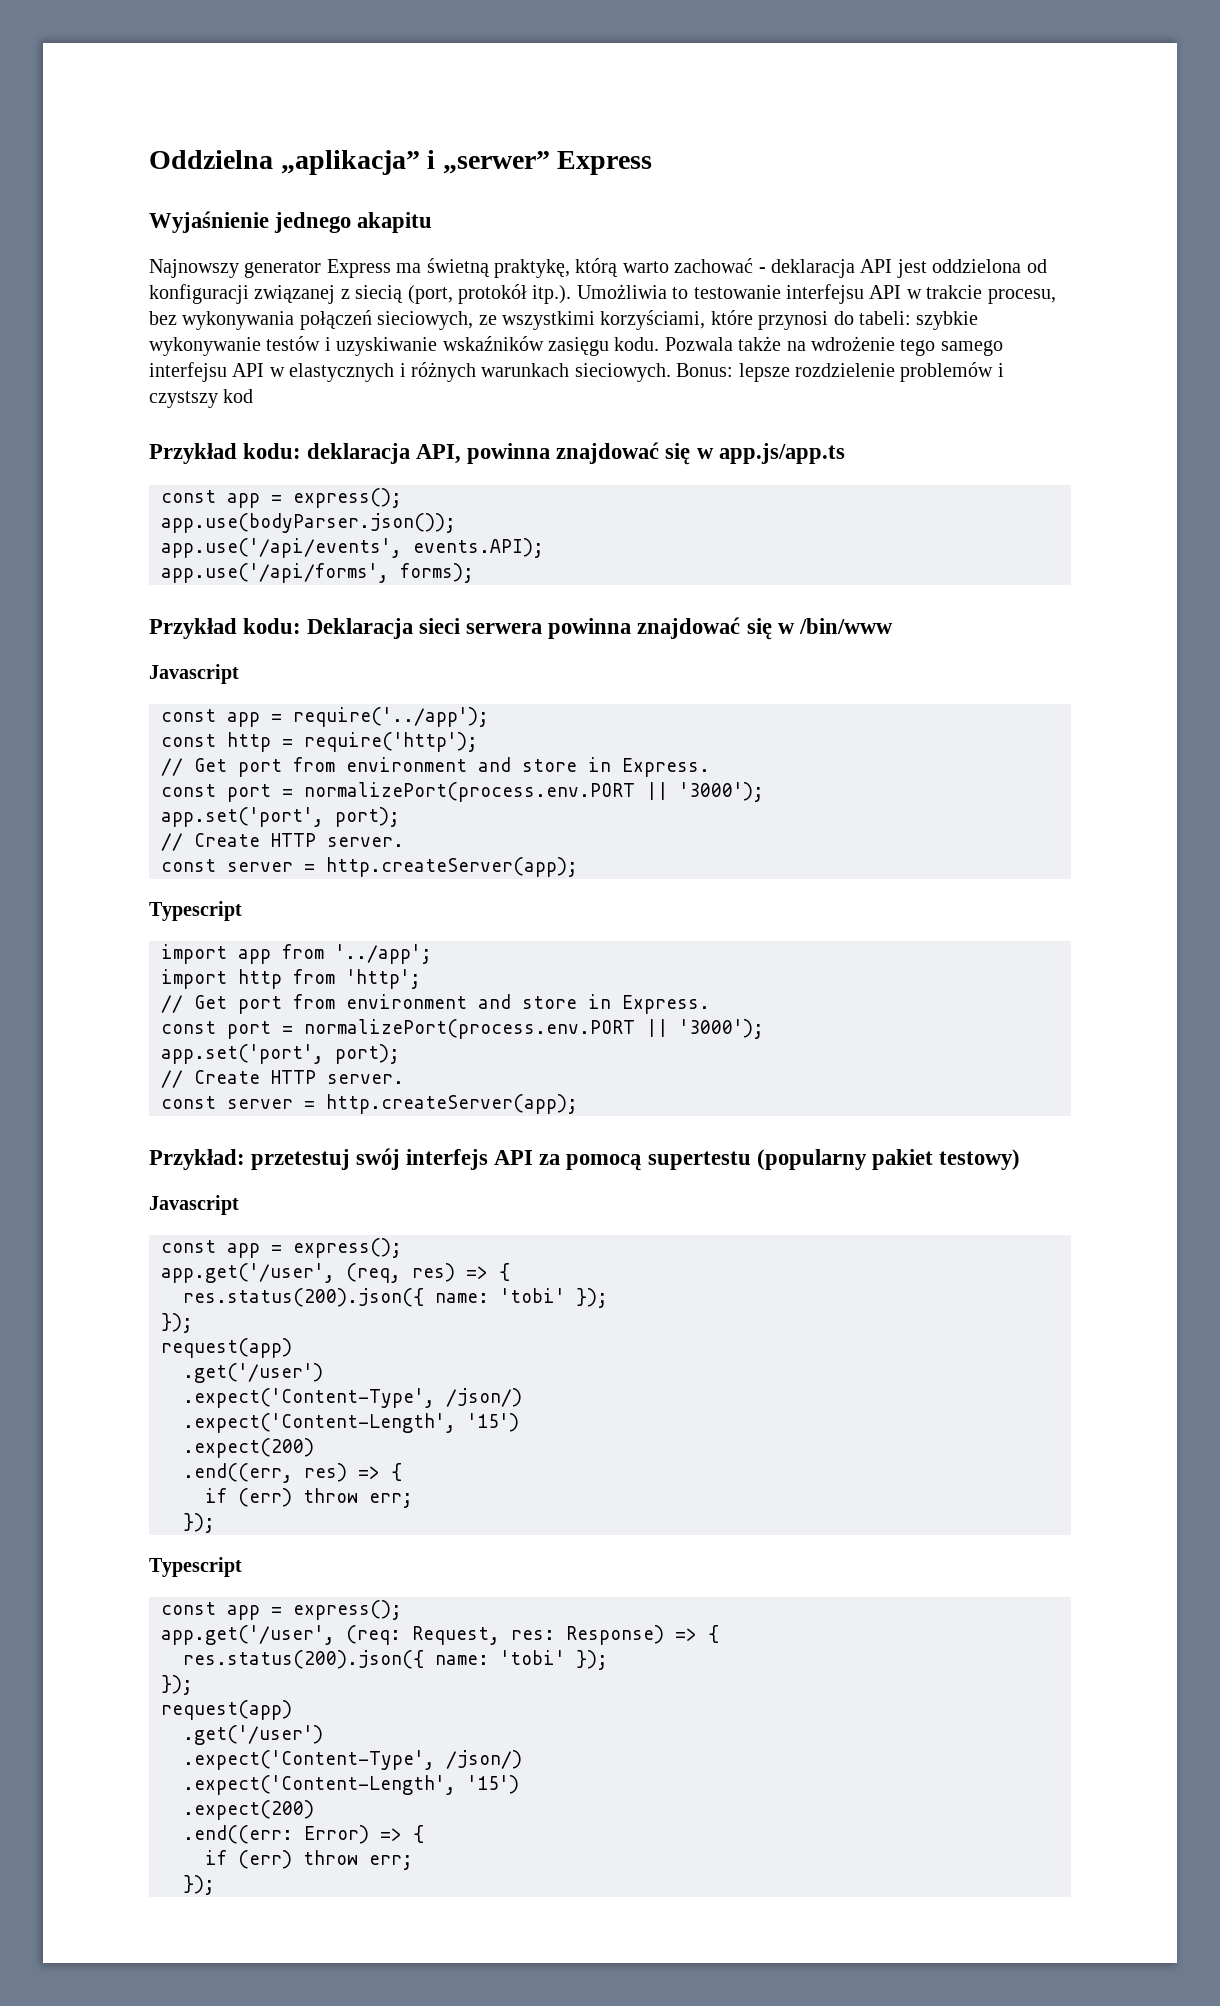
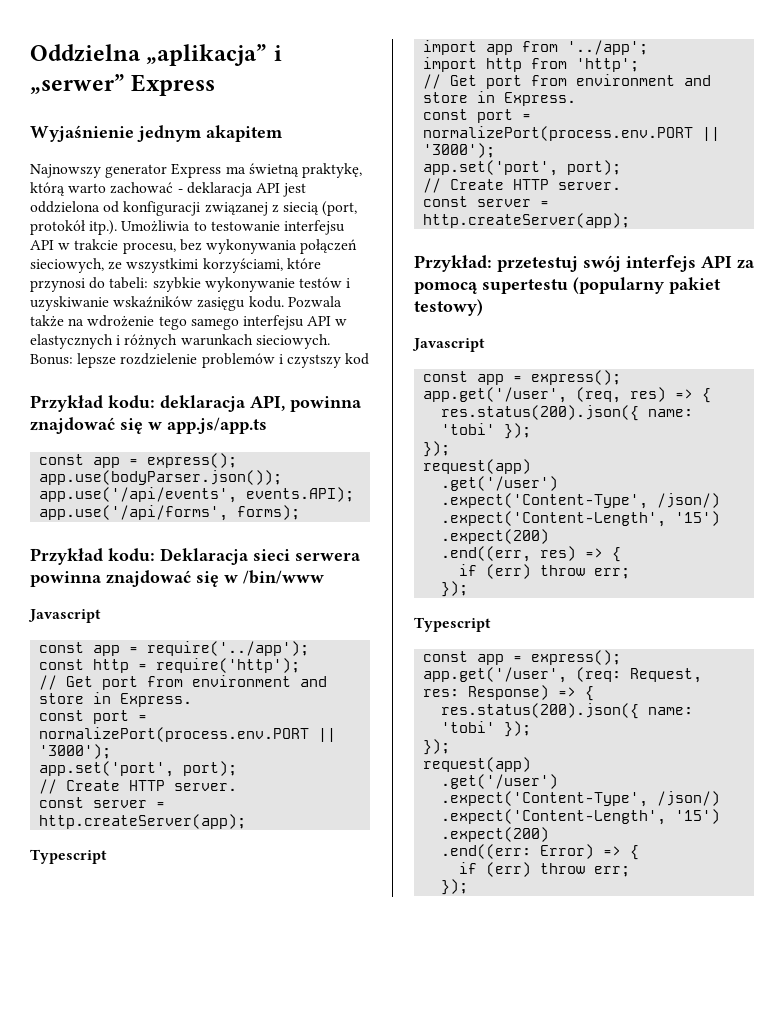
- Wyjaśnienie jednego akapitu
+ Wyjaśnienie jednym akapitem

